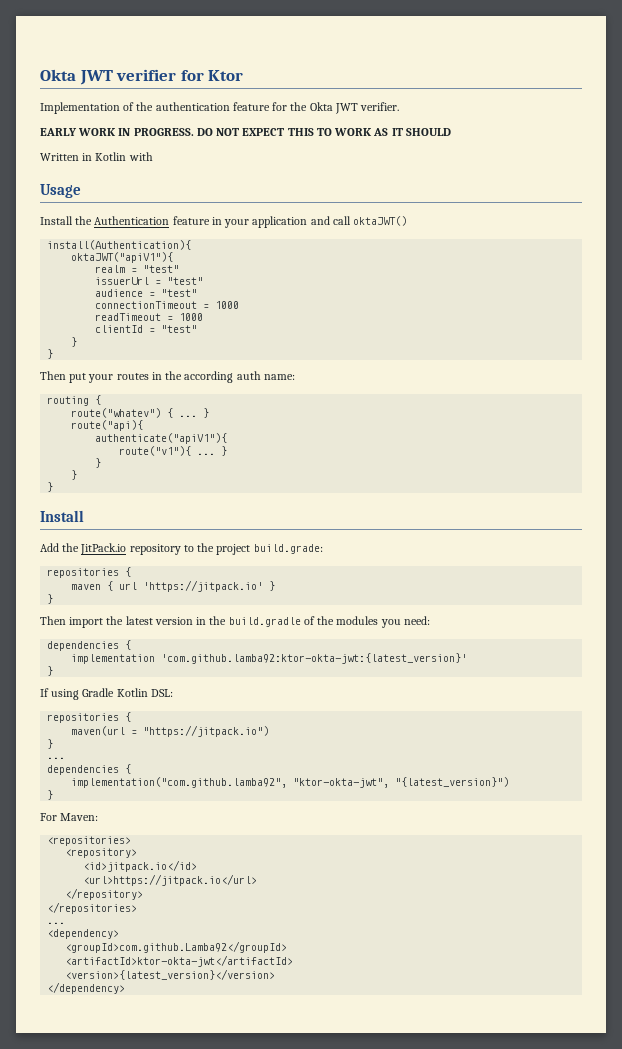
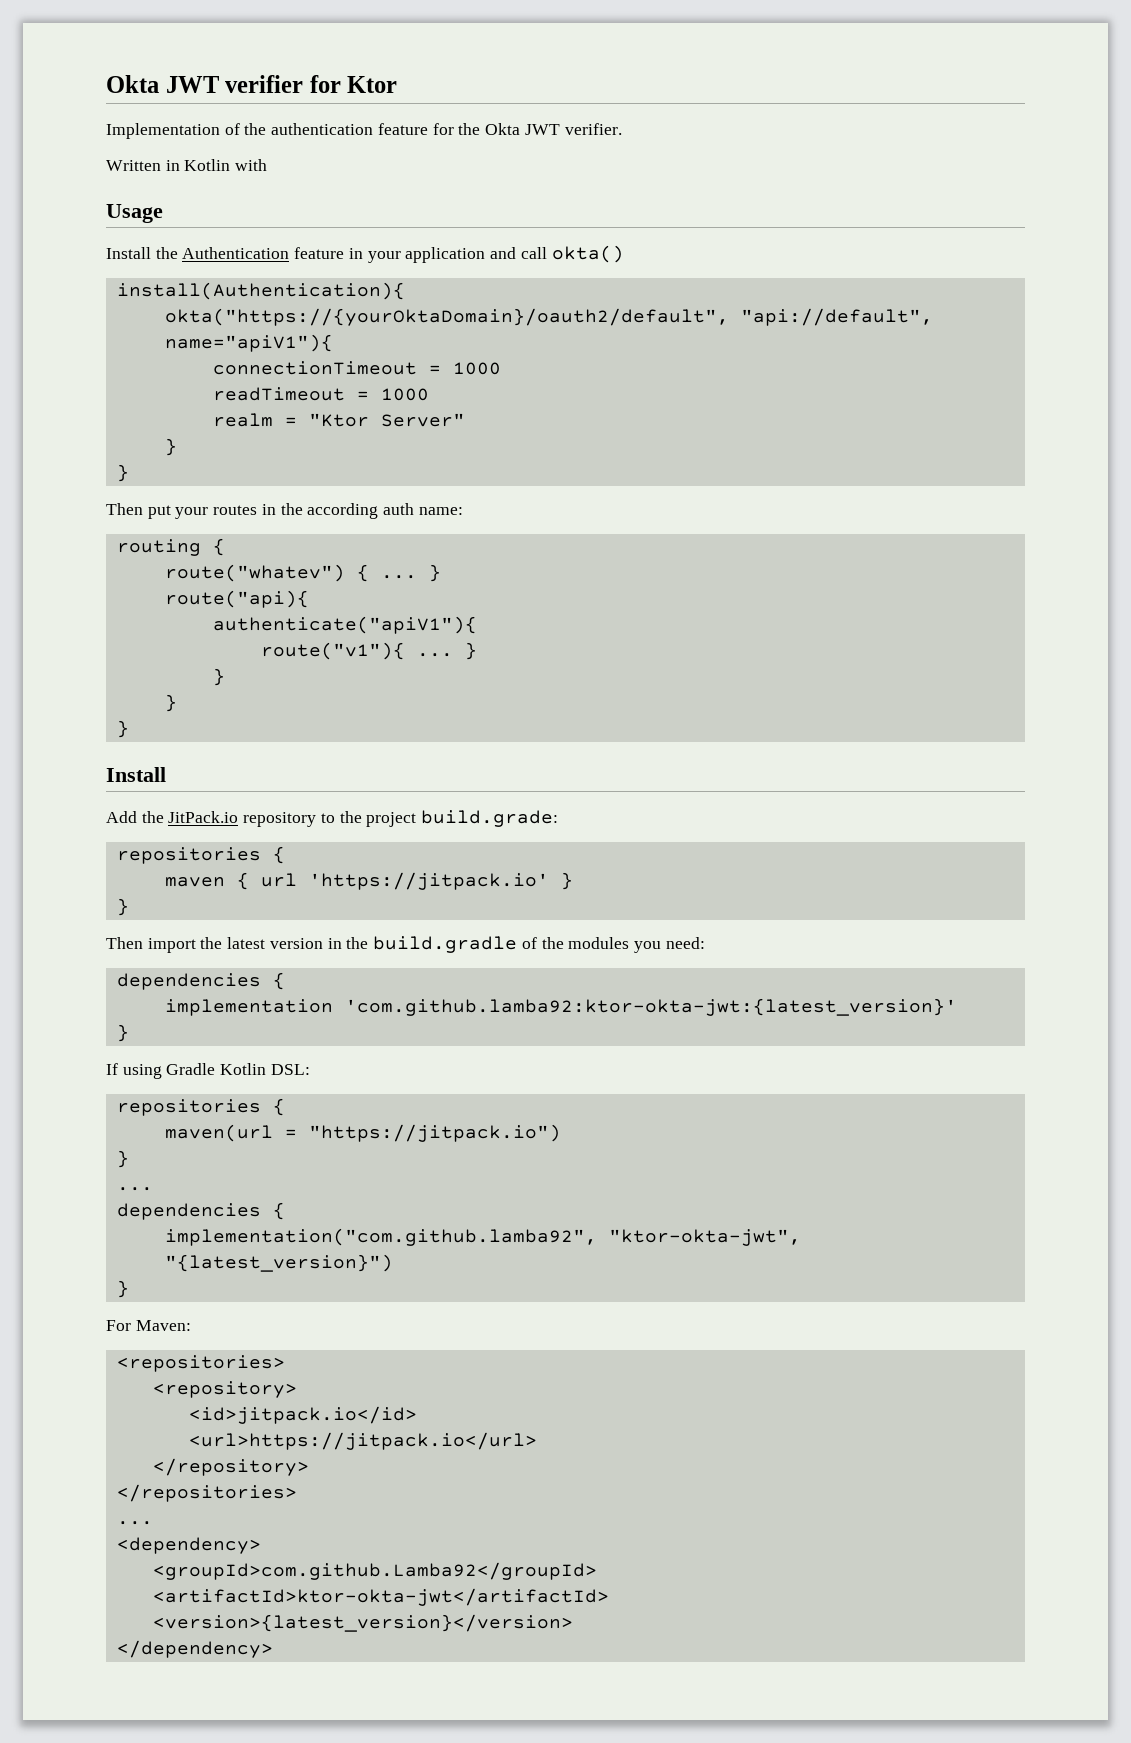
- EARLY WORK IN PROGRESS. DO NOT EXPECT THIS TO WORK AS IT SHOULD
- Install the Authentication feature in your application and call oktaJWT()
+ Install the Authentication feature in your application and call okta()
- oktaJWT("apiV1"){
- realm = "test"
- issuerUrl = "test"
- audience = "test"
+ okta("https://{yourOktaDomain}/oauth2/default", "api://default", name="apiV1"){
- clientId = "test"
+ realm = "Ktor Server"

